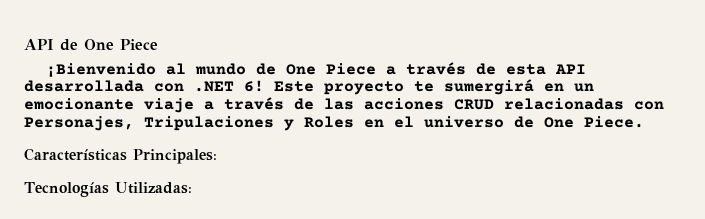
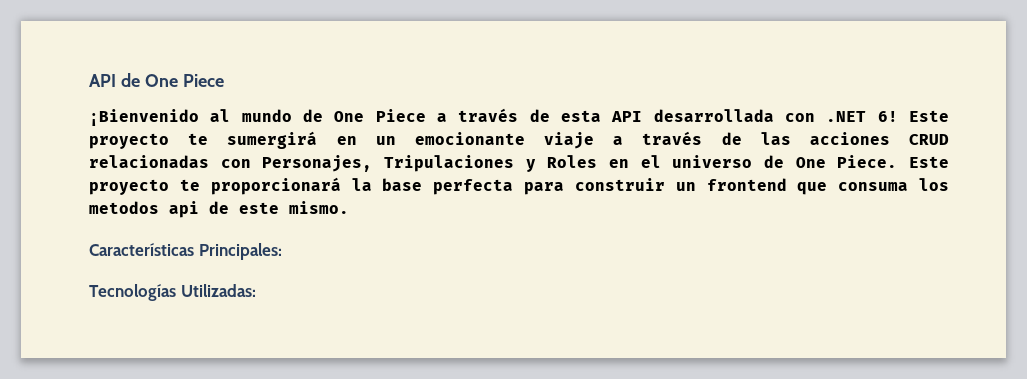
+ Este proyecto te proporcionará la base perfecta para construir un frontend que consuma los metodos api de este mismo.

